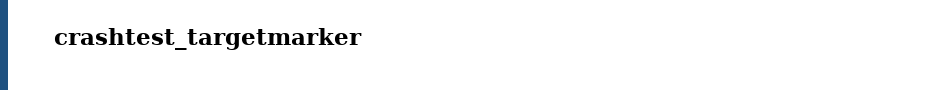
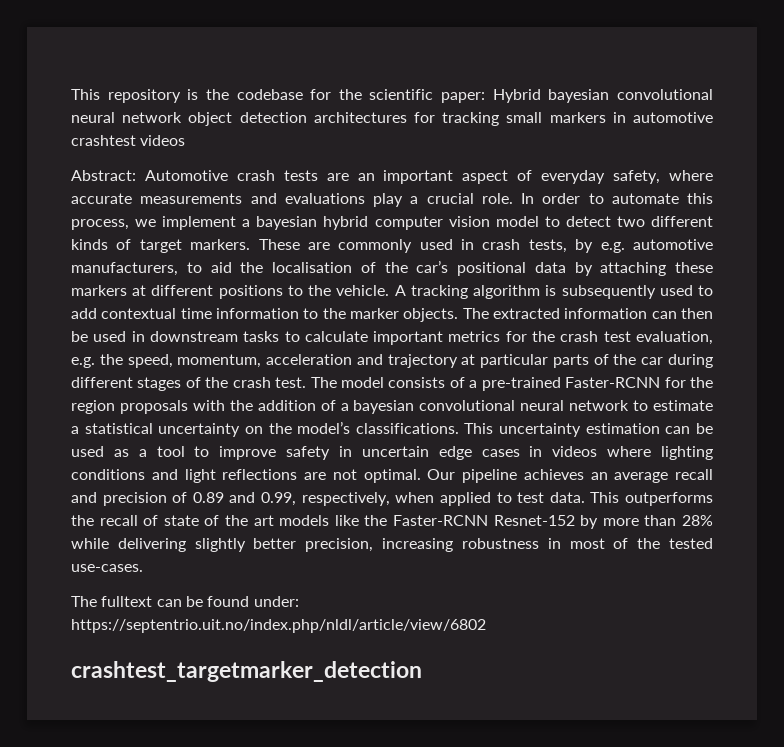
- crashtest_targetmarker
+ This repository is the codebase for the scientific paper: Hybrid bayesian convolutional neural network object detection architectures for tracking small markers in automotive crashtest videos
+ Abstract: Automotive crash tests are an important aspect of everyday safety, where accurate measurements and evaluations play a crucial role. In order to automate this process, we implement a bayesian hybrid computer vision model to detect two different kinds of target markers. These are commonly used in crash tests, by e.g. automotive manufacturers, to aid the localisation of the car’s positional data by attaching these markers at different positions to the vehicle. A tracking algorithm is subsequently used to add contextual time information to the marker objects. The extracted information can then be used in downstream tasks to calculate important metrics for the crash test evaluation, e.g. the speed, momentum, acceleration and trajectory at particular parts of the car during different stages of the crash test. The model consists of a pre-trained Faster-RCNN for the region proposals with the addition of a bayesian convolutional neural network to estimate a statistical uncertainty on the model’s classifications. This uncertainty estimation can be used as a tool to improve safety in uncertain edge cases in videos where lighting conditions and light reflections are not optimal. Our pipeline achieves an average recall and precision of 0.89 and 0.99, respectively, when applied to test data. This outperforms the recall of state of the art models like the Faster-RCNN Resnet-152 by more than 28% while delivering slightly better precision, increasing robustness in most of the tested use-cases.
+ The fulltext can be found under: https://septentrio.uit.no/index.php/nldl/article/view/6802
+ crashtest_targetmarker_detection

